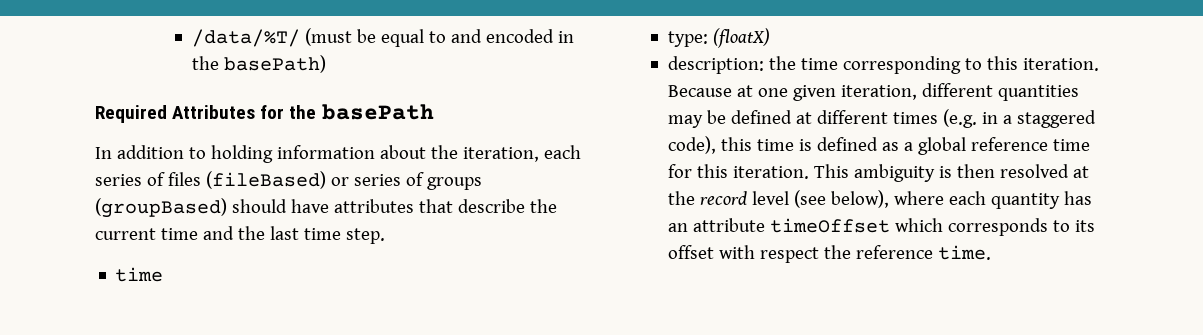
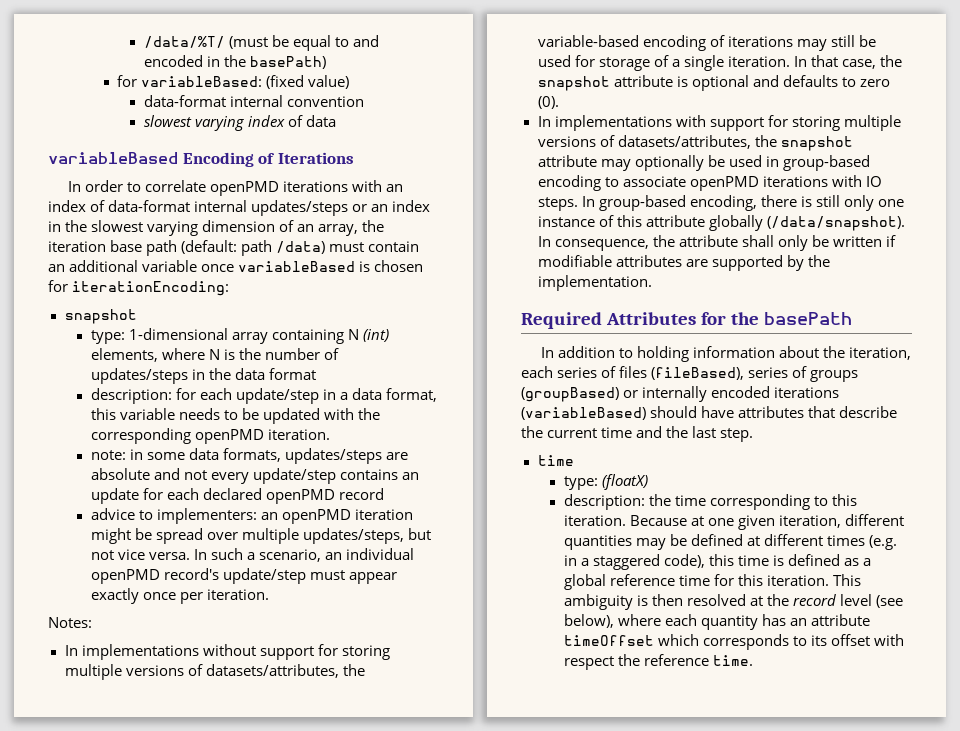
+ for variableBased: (fixed value)
+ data-format internal convention
+ slowest varying index of data
+ variableBased Encoding of Iterations
+ In order to correlate openPMD iterations with an index of data-format internal updates/steps or an index in the slowest varying dimension of an array, the iteration base path (default: path /data) must contain an additional variable once variableBased is chosen for iterationEncoding:
+ snapshot
+ type: 1-dimensional array containing N (int) elements, where N is the number of updates/steps in the data format
+ description: for each update/step in a data format, this variable needs to be updated with the corresponding openPMD iteration.
+ note: in some data formats, updates/steps are absolute and not every update/step contains an update for each declared openPMD record
+ advice to implementers: an openPMD iteration might be spread over multiple updates/steps, but not vice versa. In such a scenario, an individual openPMD record's update/step must appear exactly once per iteration.
+ Notes:
+ In implementations without support for storing multiple versions of datasets/attributes, the variable-based encoding of iterations may still be used for storage of a single iteration. In that case, the snapshot attribute is optional and defaults to zero (0).
+ In implementations with support for storing multiple versions of datasets/attributes, the snapshot attribute may optionally be used in group-based encoding to associate openPMD iterations with IO steps. In group-based encoding, there is still only one instance of this attribute globally (/data/snapshot). In consequence, the attribute shall only be written if modifiable attributes are supported by the implementation.
- In addition to holding information about the iteration, each series of files (fileBased) or series of groups (groupBased) should have attributes that describe the current time and the last time step.
+ In addition to holding information about the iteration, each series of files (fileBased), series of groups (groupBased) or internally encoded iterations (variableBased) should have attributes that describe the current time and the last step.

